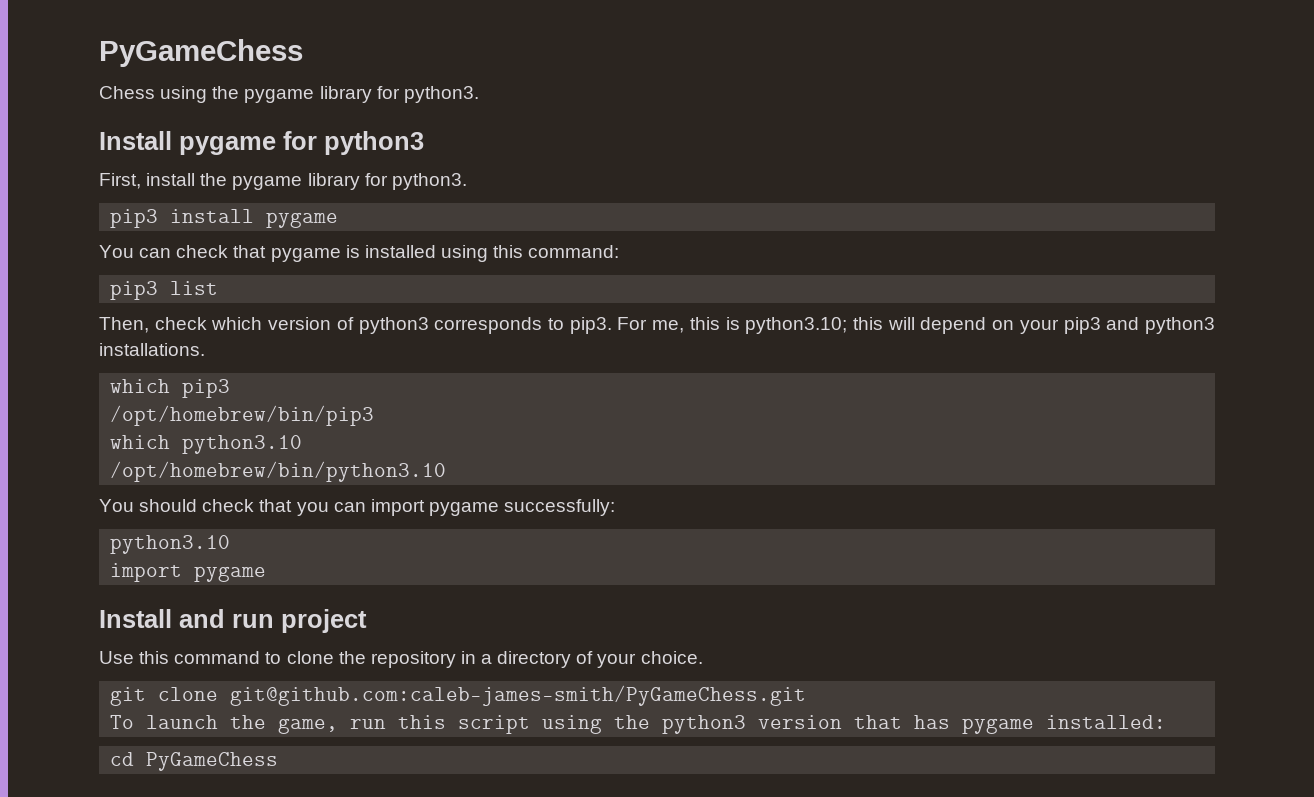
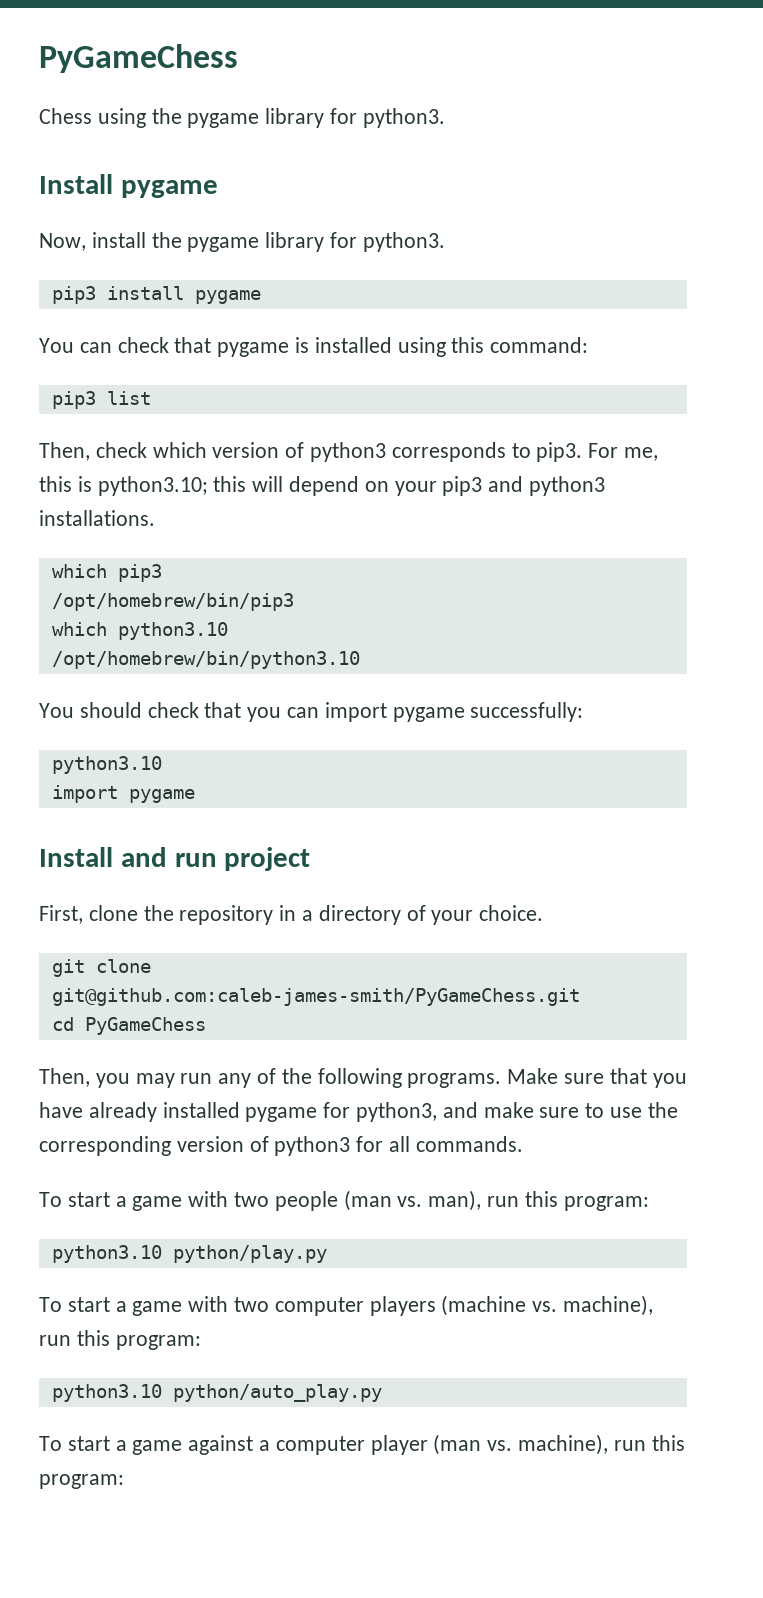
- Install pygame for python3
- First, install the pygame library for python3.
+ Install pygame
+ Now, install the pygame library for python3.
- Use this command to clone the repository in a directory of your choice.
+ First, clone the repository in a directory of your choice.
- To launch the game, run this script using the python3 version that has pygame installed:
  cd PyGameChess
+ Then, you may run any of the following programs. Make sure that you have already installed pygame for python3, and make sure to use the corresponding version of python3 for all commands.
+ To start a game with two people (man vs. man), run this program:
+ python3.10 python/play.py
+ To start a game with two computer players (machine vs. machine), run this program:
+ python3.10 python/auto_play.py
+ To start a game against a computer player (man vs. machine), run this program:

